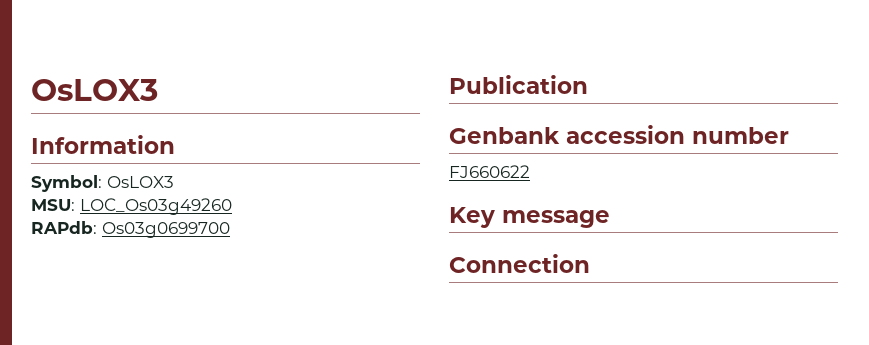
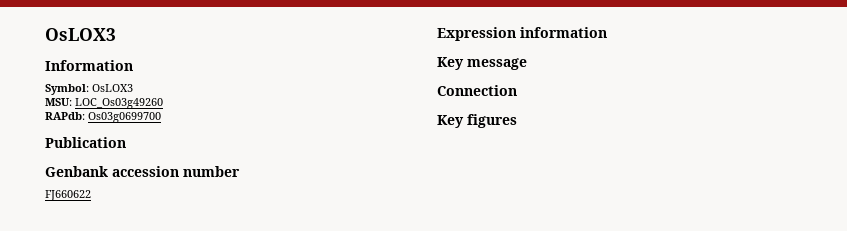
+ Expression information
+ Key figures

